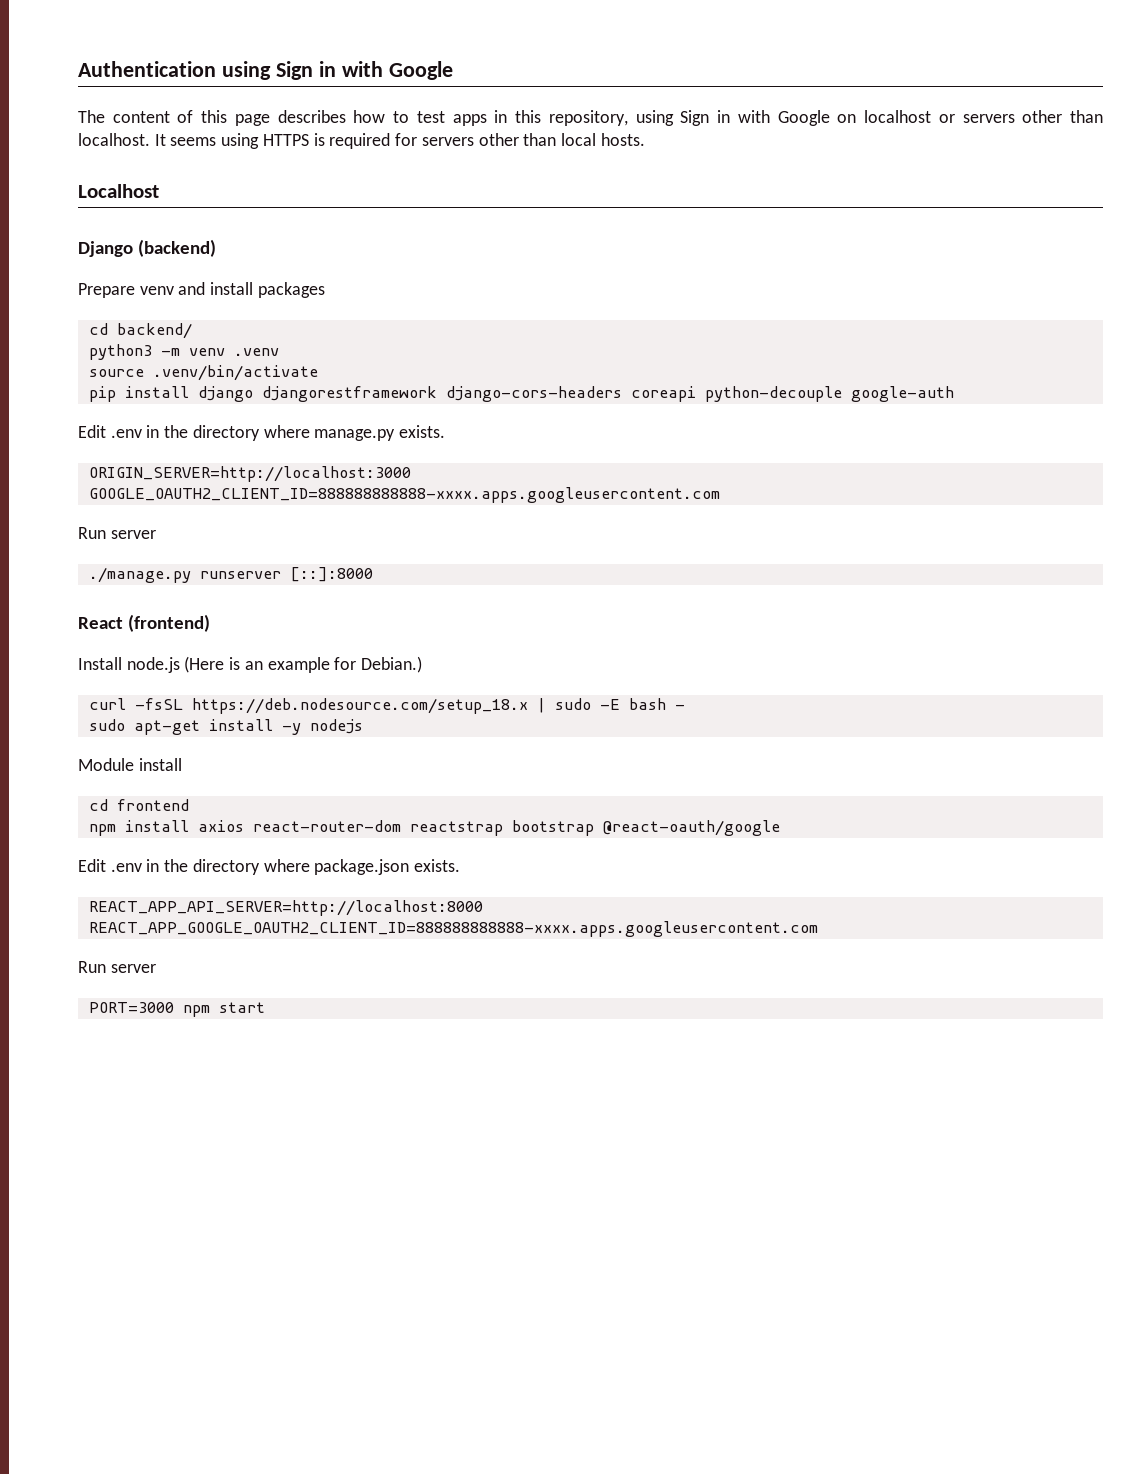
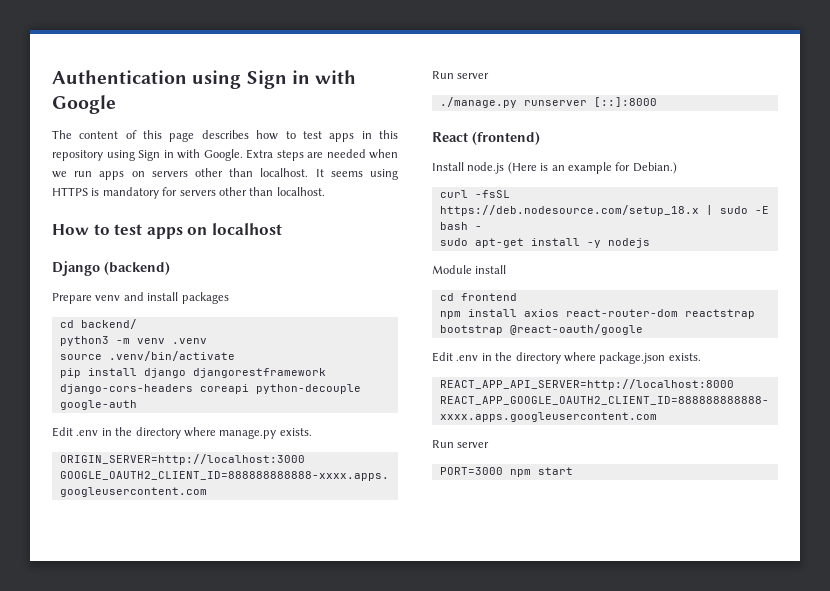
- The content of this page describes how to test apps in this repository, using Sign in with Google on localhost or servers other than localhost.
+ The content of this page describes how to test apps in this repository using Sign in with Google. Extra steps are needed when we run apps on servers other than localhost.
- It seems using HTTPS is required for servers other than local hosts.
- Localhost
+ It seems using HTTPS is mandatory for servers other than localhost.
+ How to test apps on localhost

